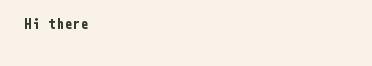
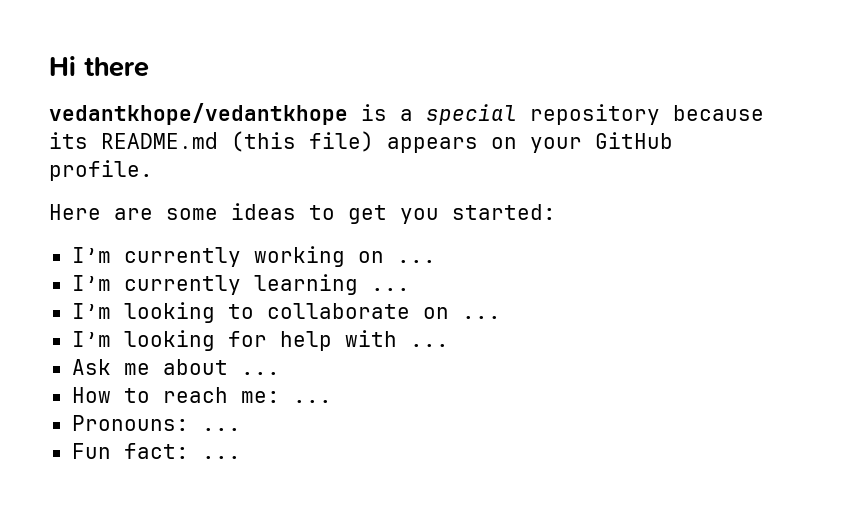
+ vedantkhope/vedantkhope is a special repository because its README.md (this file) appears on your GitHub profile.
+ Here are some ideas to get you started:
+ I’m currently working on ...
+ I’m currently learning ...
+ I’m looking to collaborate on ...
+ I’m looking for help with ...
+ Ask me about ...
+ How to reach me: ...
+ Pronouns: ...
+ Fun fact: ...

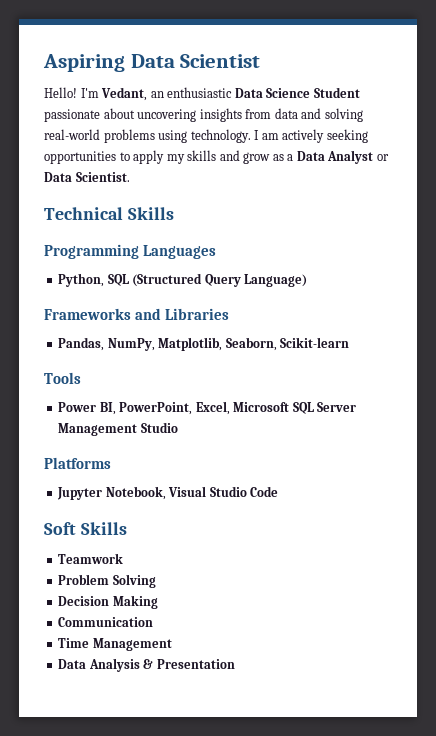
- Hi there
- vedantkhope/vedantkhope is a special repository because its README.md (this file) appears on your GitHub profile.
- Here are some ideas to get you started:
- I’m currently working on ...
- I’m currently learning ...
- I’m looking to collaborate on ...
- I’m looking for help with ...
- Ask me about ...
- How to reach me: ...
- Pronouns: ...
- Fun fact: ...
+ Aspiring Data Scientist
+ Hello! I'm Vedant, an enthusiastic Data Science Student passionate about uncovering insights from data and solving real-world problems using technology. I am actively seeking opportunities to apply my skills and grow as a Data Analyst or Data Scientist.
+ Technical Skills
+ Programming Languages
+ Python, SQL (Structured Query Language)
+ Frameworks and Libraries
+ Pandas, NumPy, Matplotlib, Seaborn, Scikit-learn
+ Tools
+ Power BI, PowerPoint, Excel, Microsoft SQL Server Management Studio
+ Platforms
+ Jupyter Notebook, Visual Studio Code
+ Soft Skills
+ Teamwork
+ Problem Solving
+ Decision Making
+ Communication
+ Time Management
+ Data Analysis & Presentation

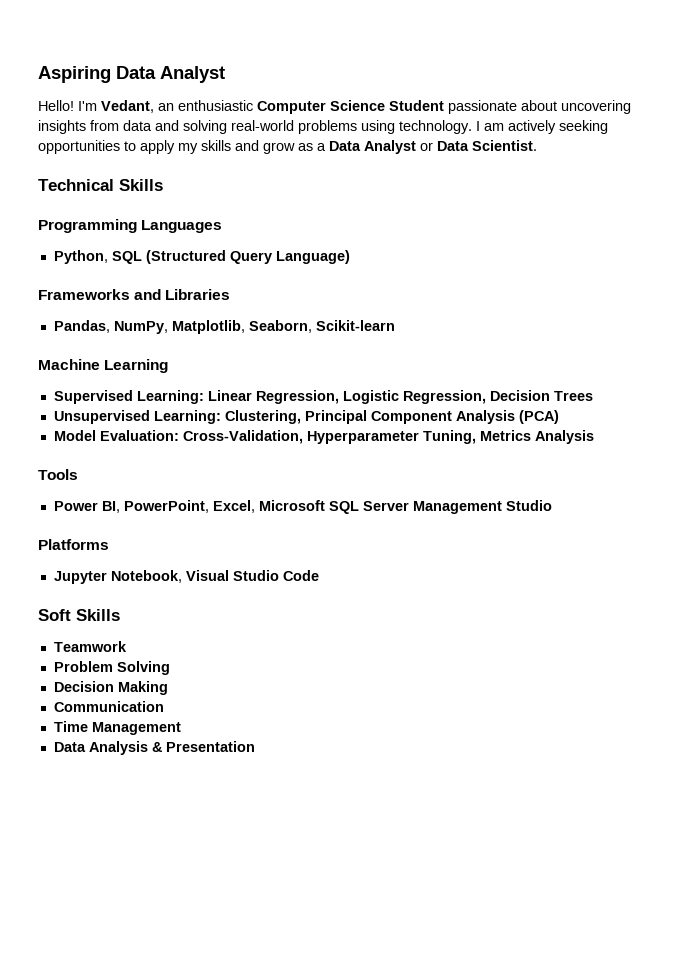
- Aspiring Data Scientist
+ Aspiring Data Analyst
- I'm Vedant, an enthusiastic Data Science Student passionate about uncovering insights from data and solving real-world problems using technology.
+ I'm Vedant, an enthusiastic Computer Science Student passionate about uncovering insights from data and solving real-world problems using technology.
+ Machine Learning
+ Supervised Learning: Linear Regression, Logistic Regression, Decision Trees
+ Unsupervised Learning: Clustering, Principal Component Analysis (PCA)
+ Model Evaluation: Cross-Validation, Hyperparameter Tuning, Metrics Analysis

